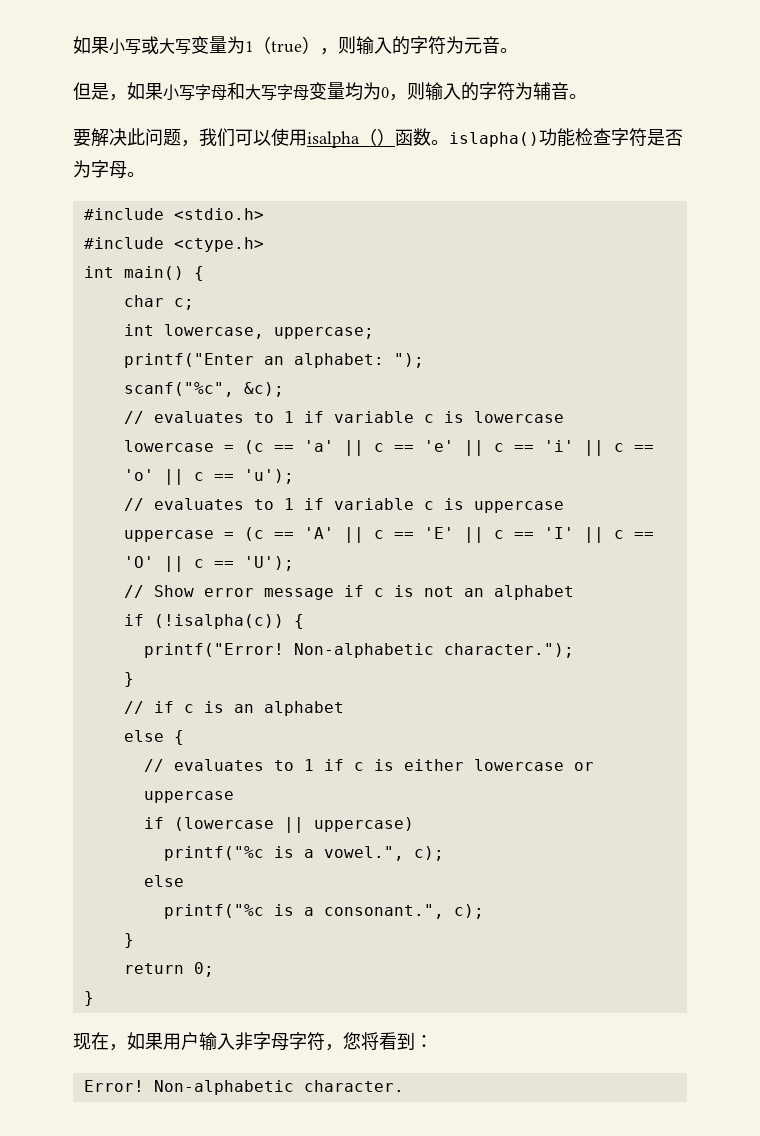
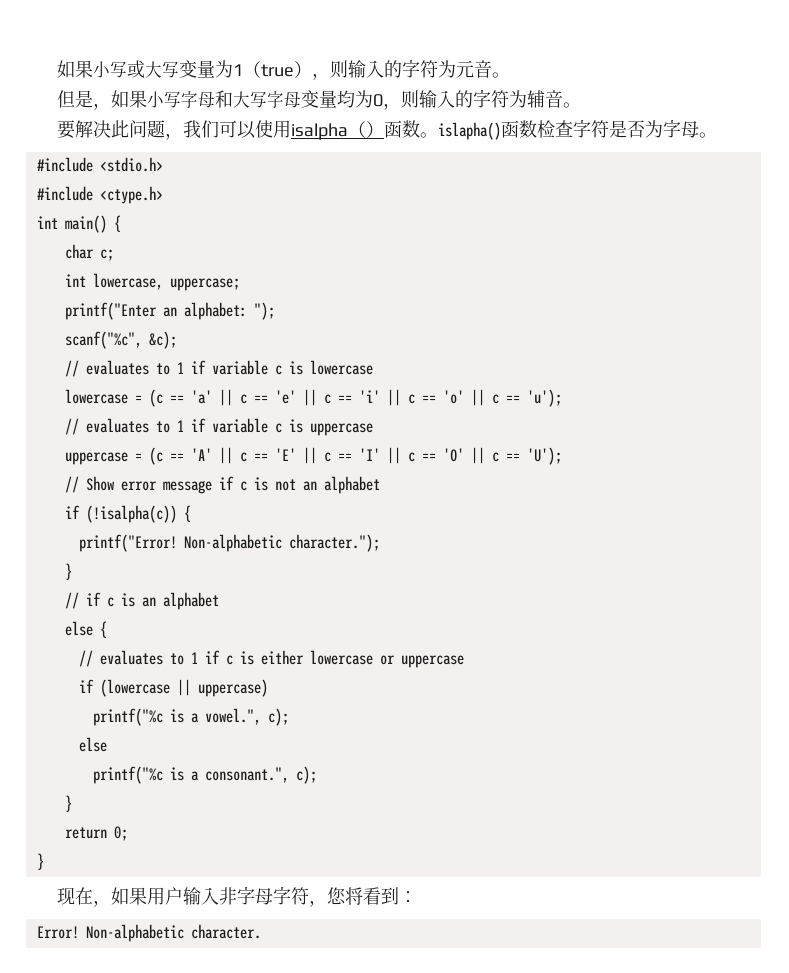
- 要解决此问题，我们可以使用isalpha（）函数。islapha()功能检查字符是否为字母。
+ 要解决此问题，我们可以使用isalpha（）函数。islapha()函数检查字符是否为字母。

